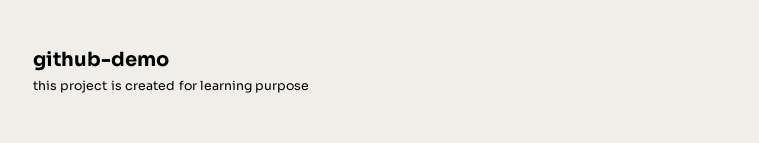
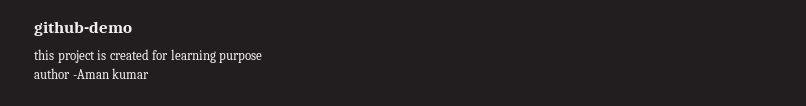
+ author -Aman kumar

